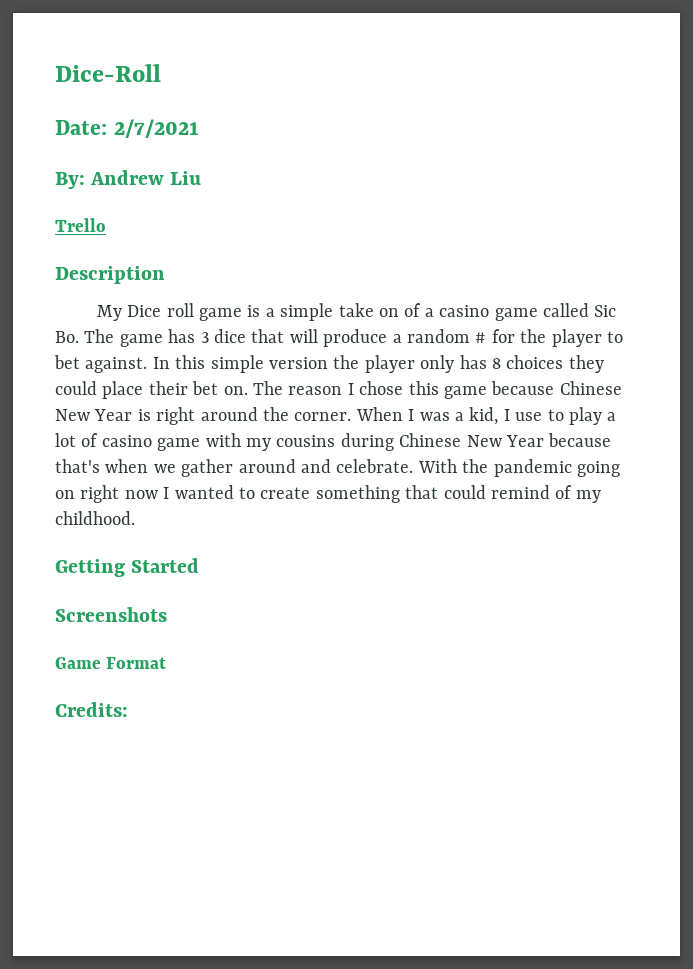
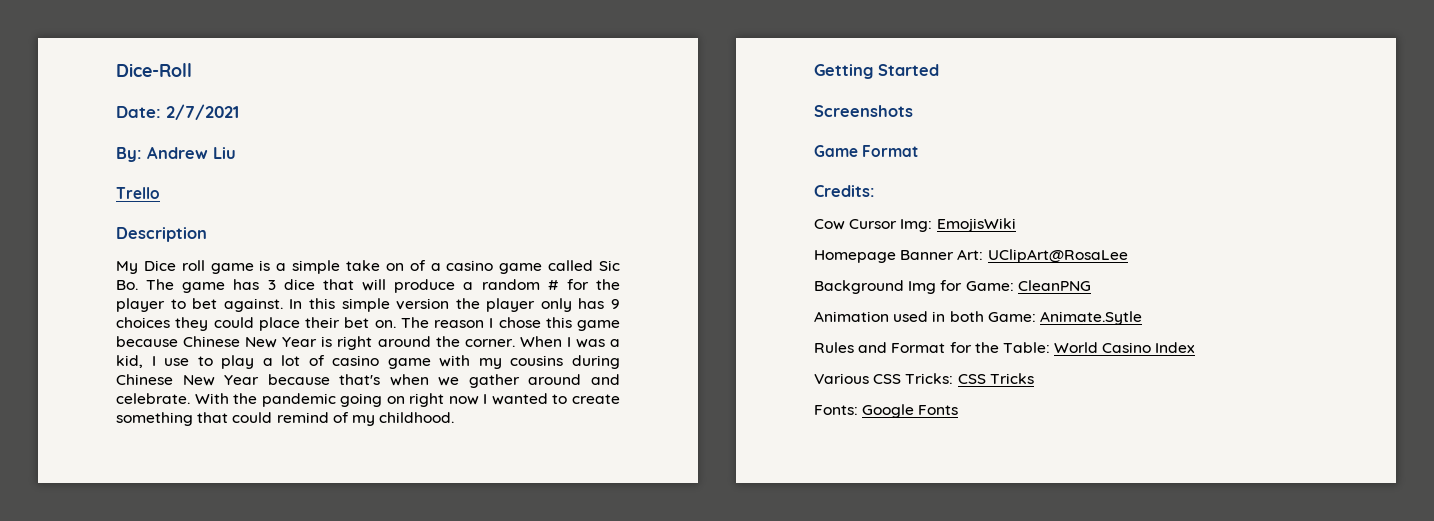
- In this simple version the player only has 8 choices they could place their bet on.
+ In this simple version the player only has 9 choices they could place their bet on.
+ Cow Cursor Img: EmojisWiki
+ Homepage Banner Art: UClipArt@RosaLee
+ Background Img for Game: CleanPNG
+ Animation used in both Game: Animate.Sytle
+ Rules and Format for the Table: World Casino Index
+ Various CSS Tricks: CSS Tricks
+ Fonts: Google Fonts

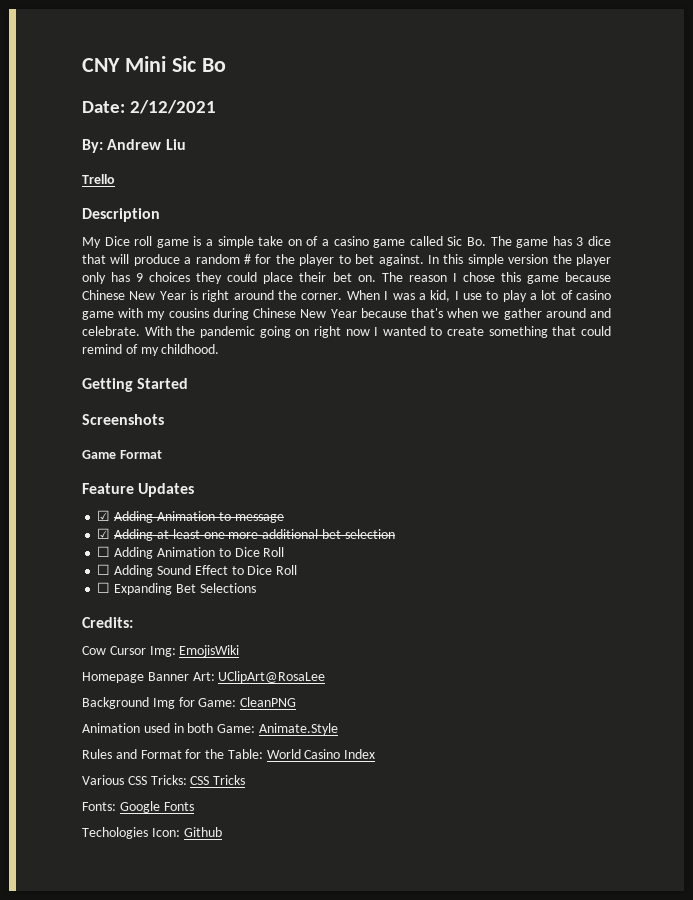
- Dice-Roll
+ CNY Mini Sic Bo
- Date: 2/7/2021
+ Date: 2/12/2021
+ Feature Updates
+ ☑ Adding Animation to message
+ ☑ Adding at least one more additional bet selection
+ ☐ Adding Animation to Dice Roll
+ ☐ Adding Sound Effect to Dice Roll
+ ☐ Expanding Bet Selections
- Animation used in both Game: Animate.Sytle
+ Animation used in both Game: Animate.Style
+ Techologies Icon: Github

